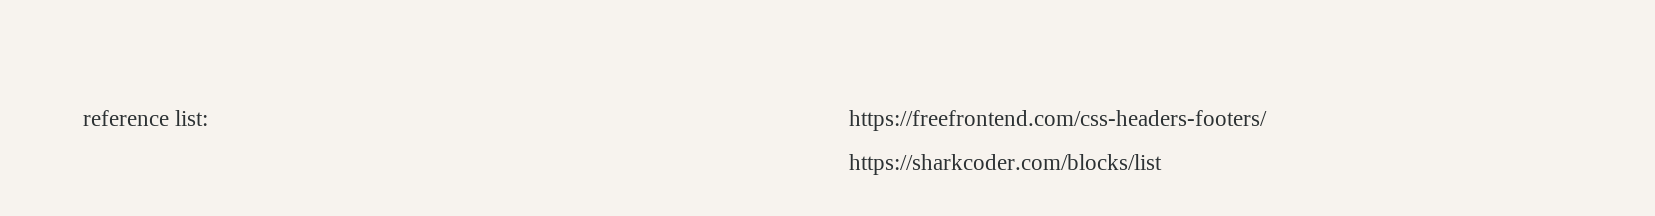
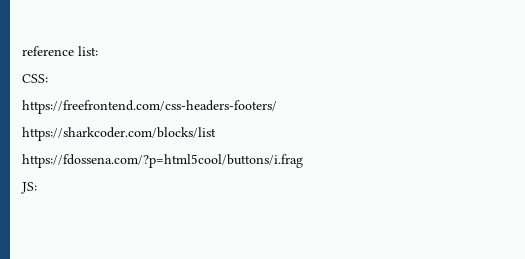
+ CSS:
+ https://fdossena.com/?p=html5cool/buttons/i.frag
+ JS:

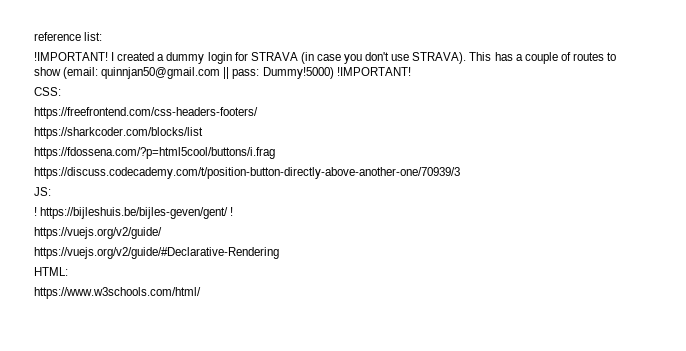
+ !IMPORTANT! I created a dummy login for STRAVA (in case you don't use STRAVA). This has a couple of routes to show (email: quinnjan50@gmail.com || pass: Dummy!5000) !IMPORTANT!
+ https://discuss.codecademy.com/t/position-button-directly-above-another-one/70939/3
+ ! https://bijleshuis.be/bijles-geven/gent/ !
+ https://vuejs.org/v2/guide/
+ https://vuejs.org/v2/guide/#Declarative-Rendering
+ HTML:
+ https://www.w3schools.com/html/

